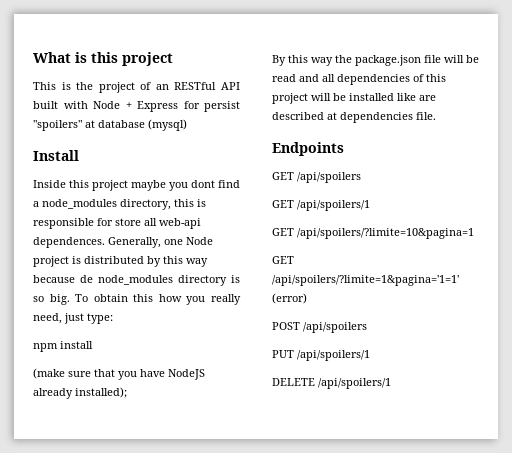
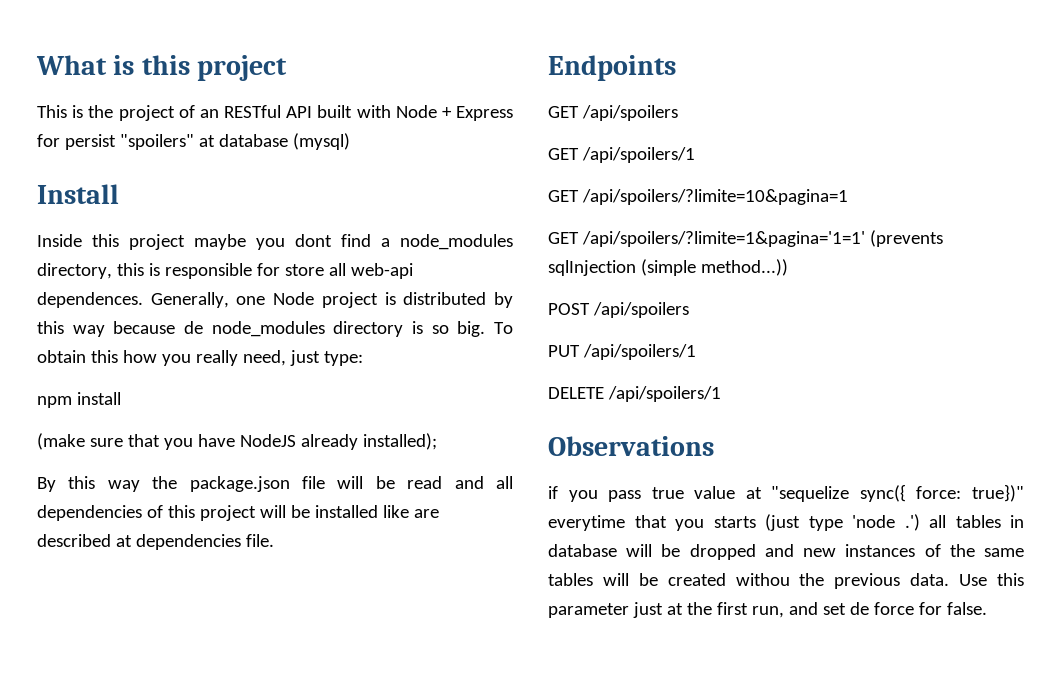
- GET /api/spoilers/?limite=1&pagina='1=1' (error)
+ GET /api/spoilers/?limite=1&pagina='1=1' (prevents sqlInjection (simple method...))
+ Observations
+ if you pass true value at "sequelize sync({ force: true})" everytime that you starts (just type 'node .') all tables in database will be dropped and new instances of the same tables will be created withou the previous data. Use this parameter just at the first run, and set de force for false.

